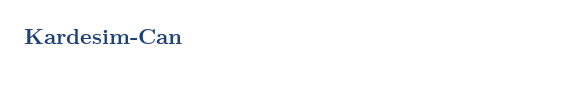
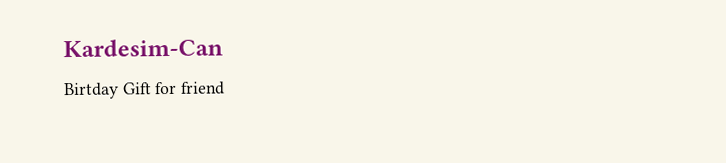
+ Birtday Gift for friend

